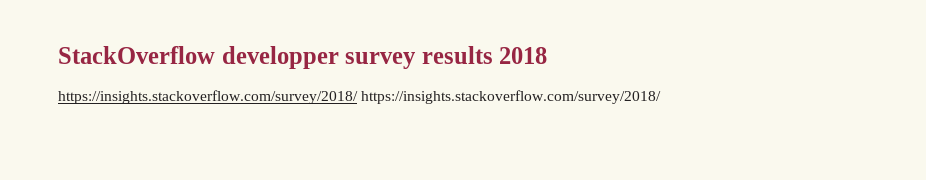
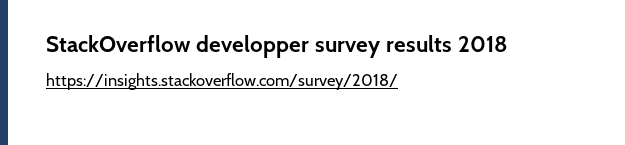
- https://insights.stackoverflow.com/survey/2018/ https://insights.stackoverflow.com/survey/2018/
+ https://insights.stackoverflow.com/survey/2018/

